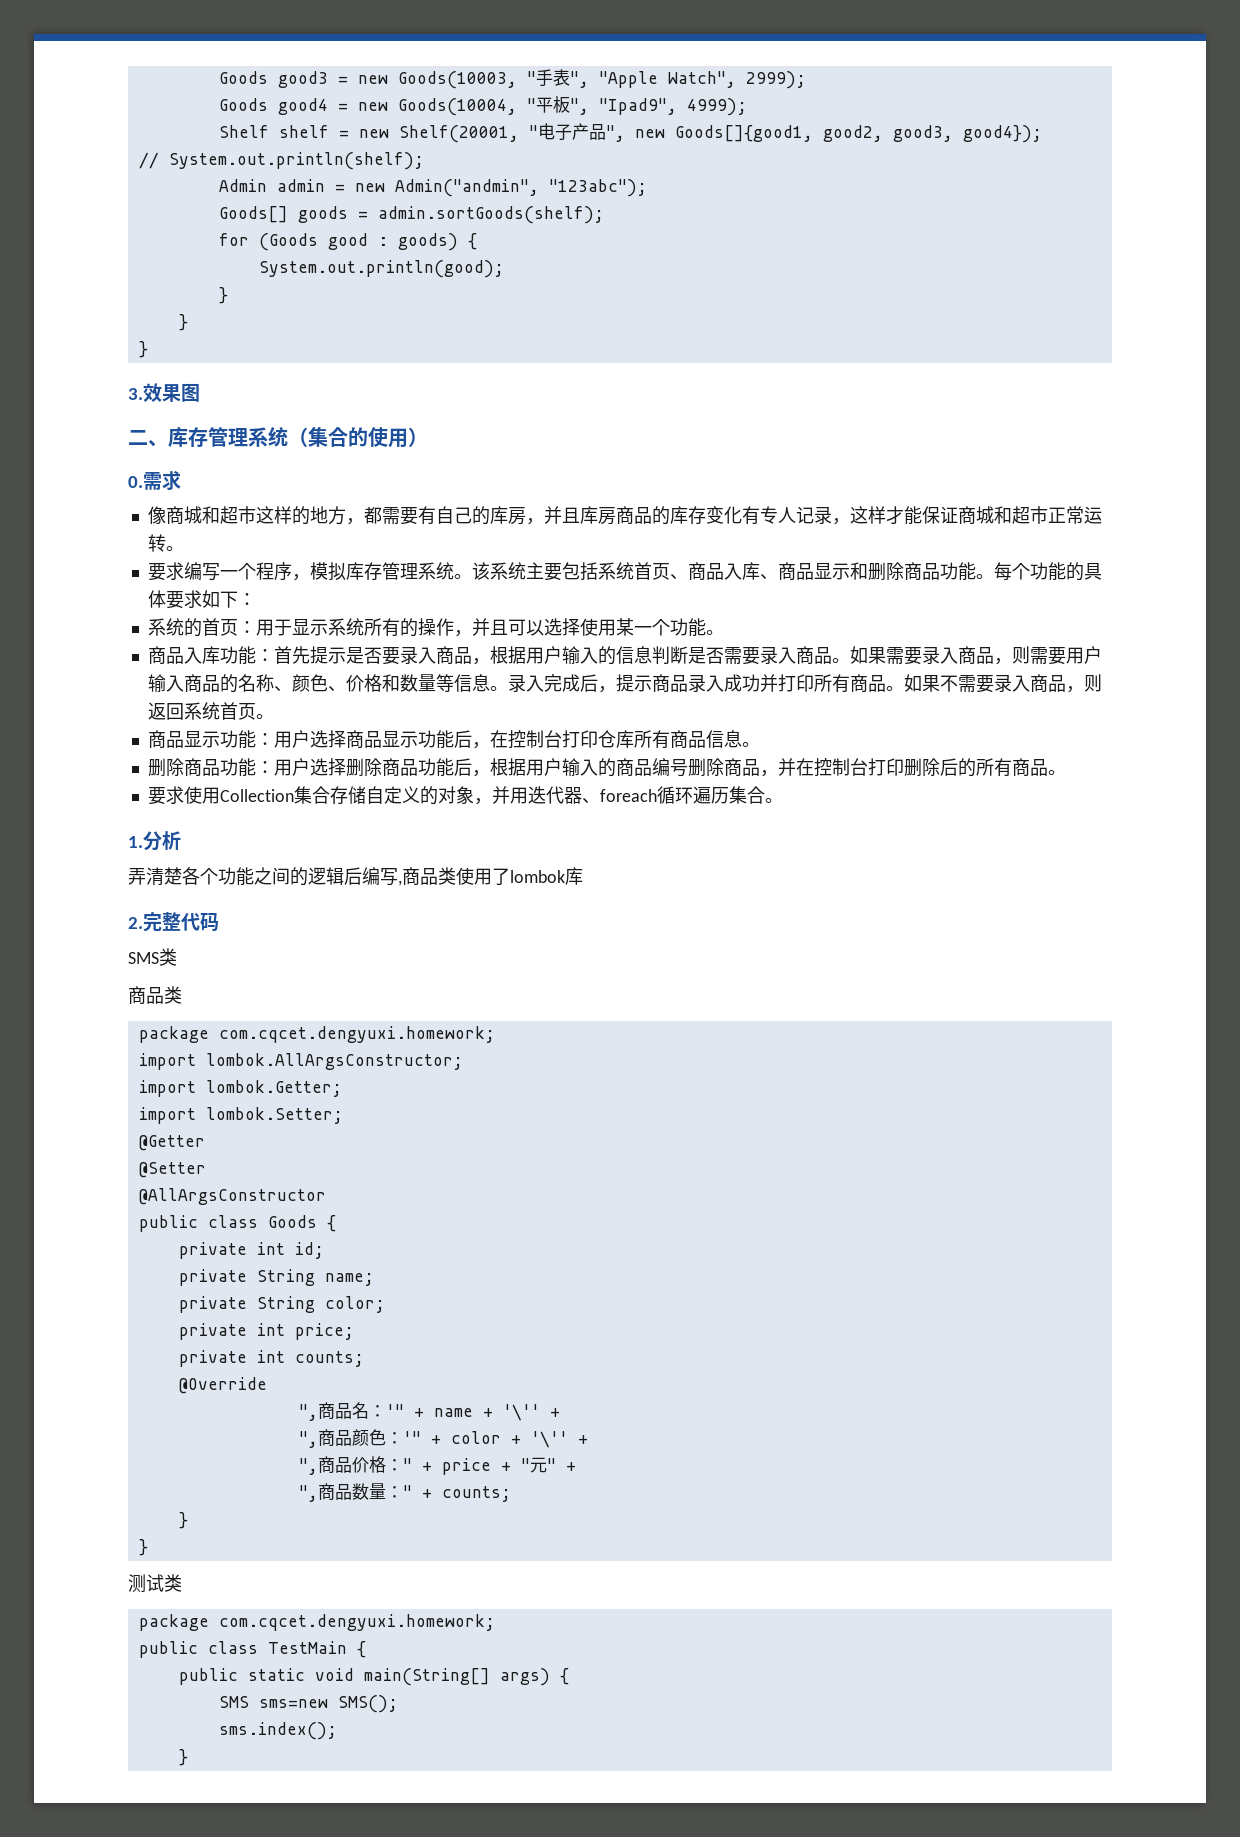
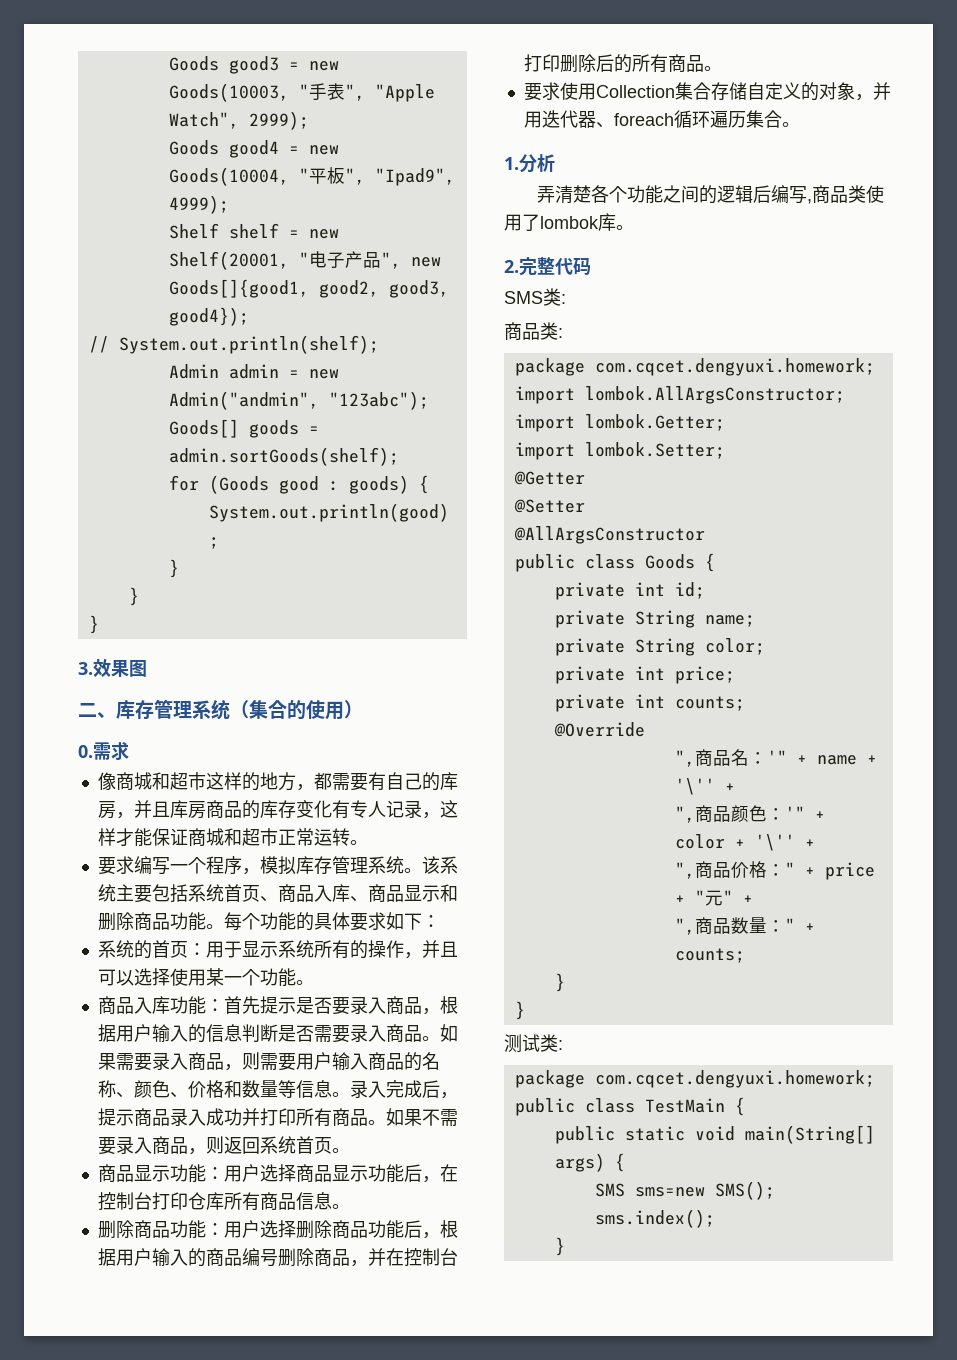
- 弄清楚各个功能之间的逻辑后编写,商品类使用了lombok库
+ 弄清楚各个功能之间的逻辑后编写,商品类使用了lombok库。
- SMS类
- 商品类
+ SMS类:
+ 商品类:
- 测试类
+ 测试类:

